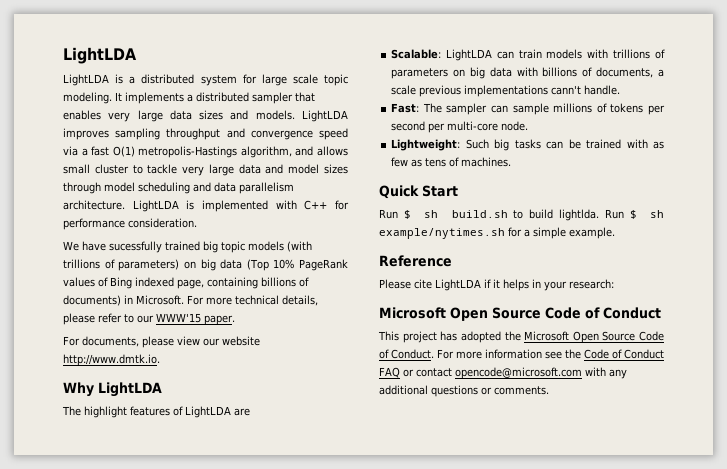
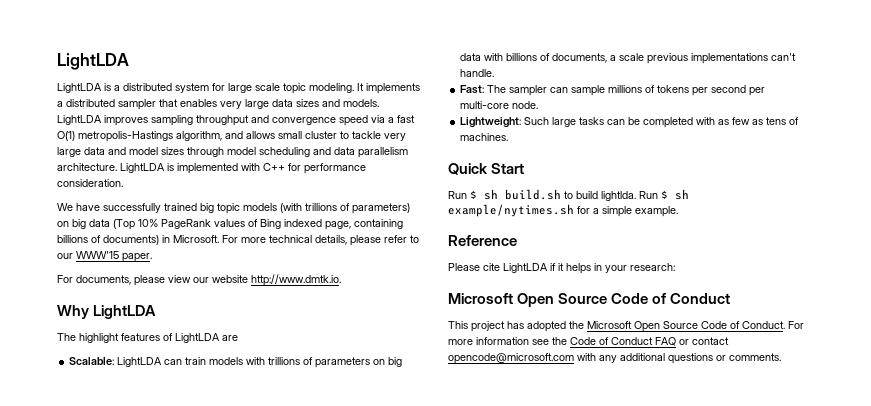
- We have sucessfully trained big topic models (with trillions of parameters) on big data (Top 10% PageRank values of Bing indexed page, containing billions of documents) in Microsoft.
+ We have successfully trained big topic models (with trillions of parameters) on big data (Top 10% PageRank values of Bing indexed page, containing billions of documents) in Microsoft.
- Scalable: LightLDA can train models with trillions of parameters on big data with billions of documents, a scale previous implementations cann't handle.
+ Scalable: LightLDA can train models with trillions of parameters on big data with billions of documents, a scale previous implementations can't handle.
- Lightweight: Such big tasks can be trained with as few as tens of machines.
+ Lightweight: Such large tasks can be completed with as few as tens of machines.

